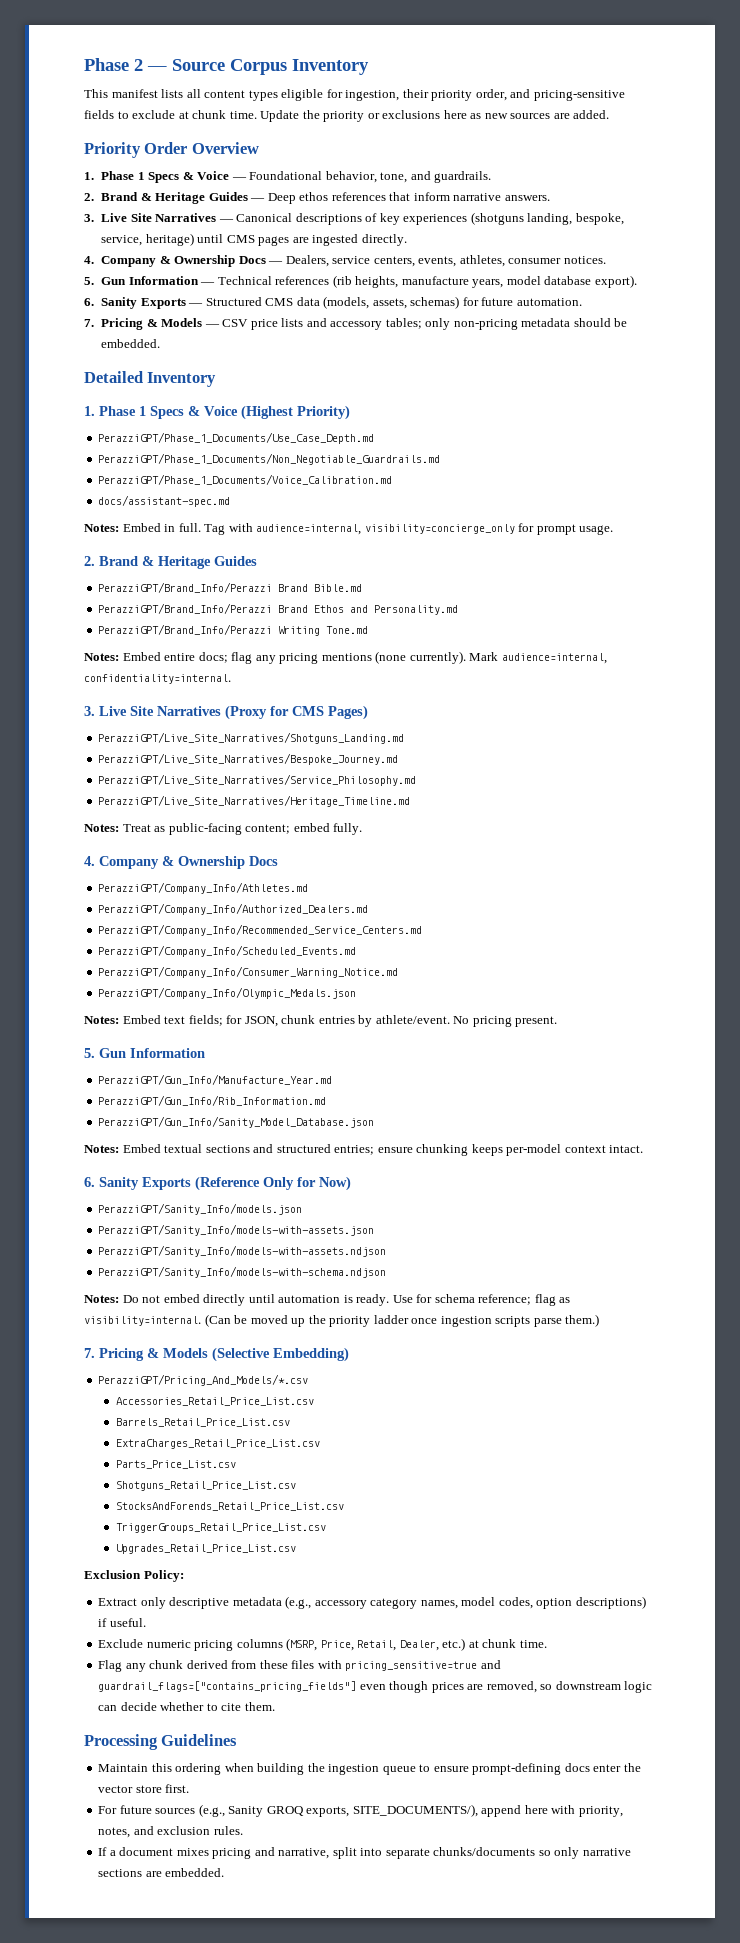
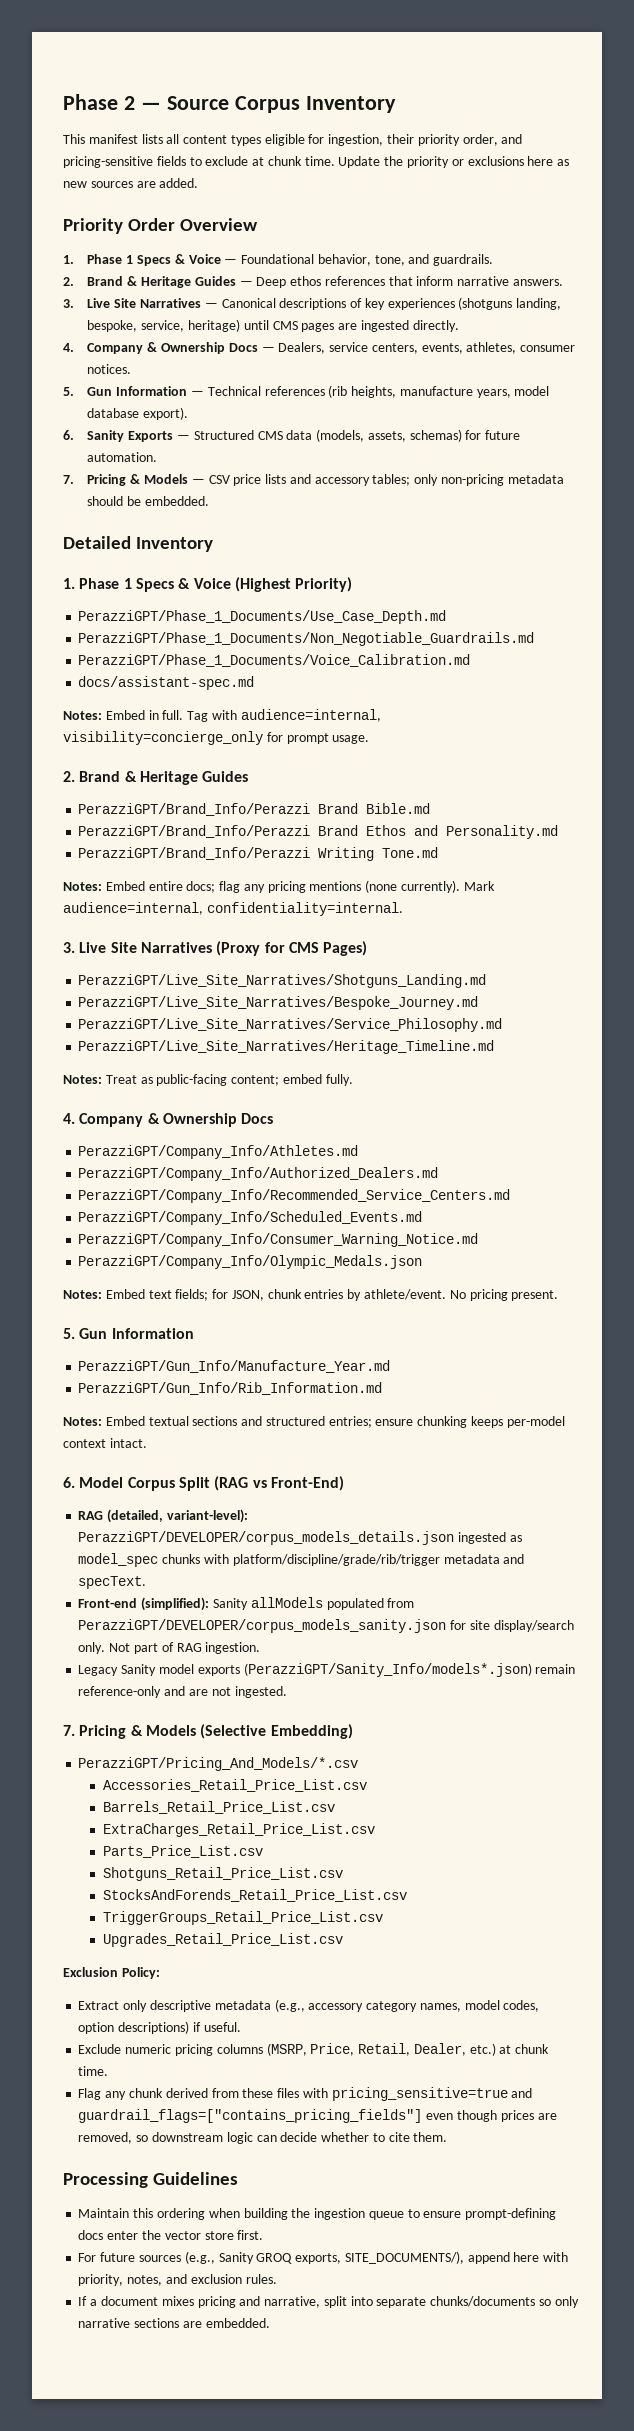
- PerazziGPT/Gun_Info/Sanity_Model_Database.json
- 6. Sanity Exports (Reference Only for Now)
- PerazziGPT/Sanity_Info/models.json
- PerazziGPT/Sanity_Info/models-with-assets.json
- PerazziGPT/Sanity_Info/models-with-assets.ndjson
- PerazziGPT/Sanity_Info/models-with-schema.ndjson
- Notes: Do not embed directly until automation is ready. Use for schema reference; flag as visibility=internal. (Can be moved up the priority ladder once ingestion scripts parse them.)
+ 6. Model Corpus Split (RAG vs Front-End)
+ RAG (detailed, variant-level): PerazziGPT/DEVELOPER/corpus_models_details.json ingested as model_spec chunks with platform/discipline/grade/rib/trigger metadata and specText.
+ Front-end (simplified): Sanity allModels populated from PerazziGPT/DEVELOPER/corpus_models_sanity.json for site display/search only. Not part of RAG ingestion.
+ Legacy Sanity model exports (PerazziGPT/Sanity_Info/models*.json) remain reference-only and are not ingested.

